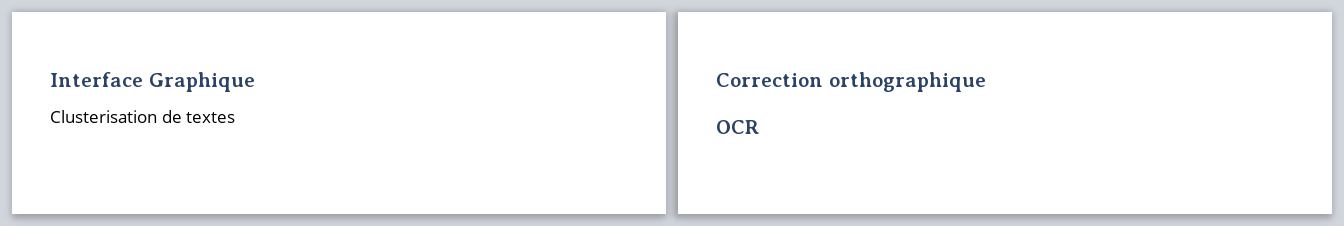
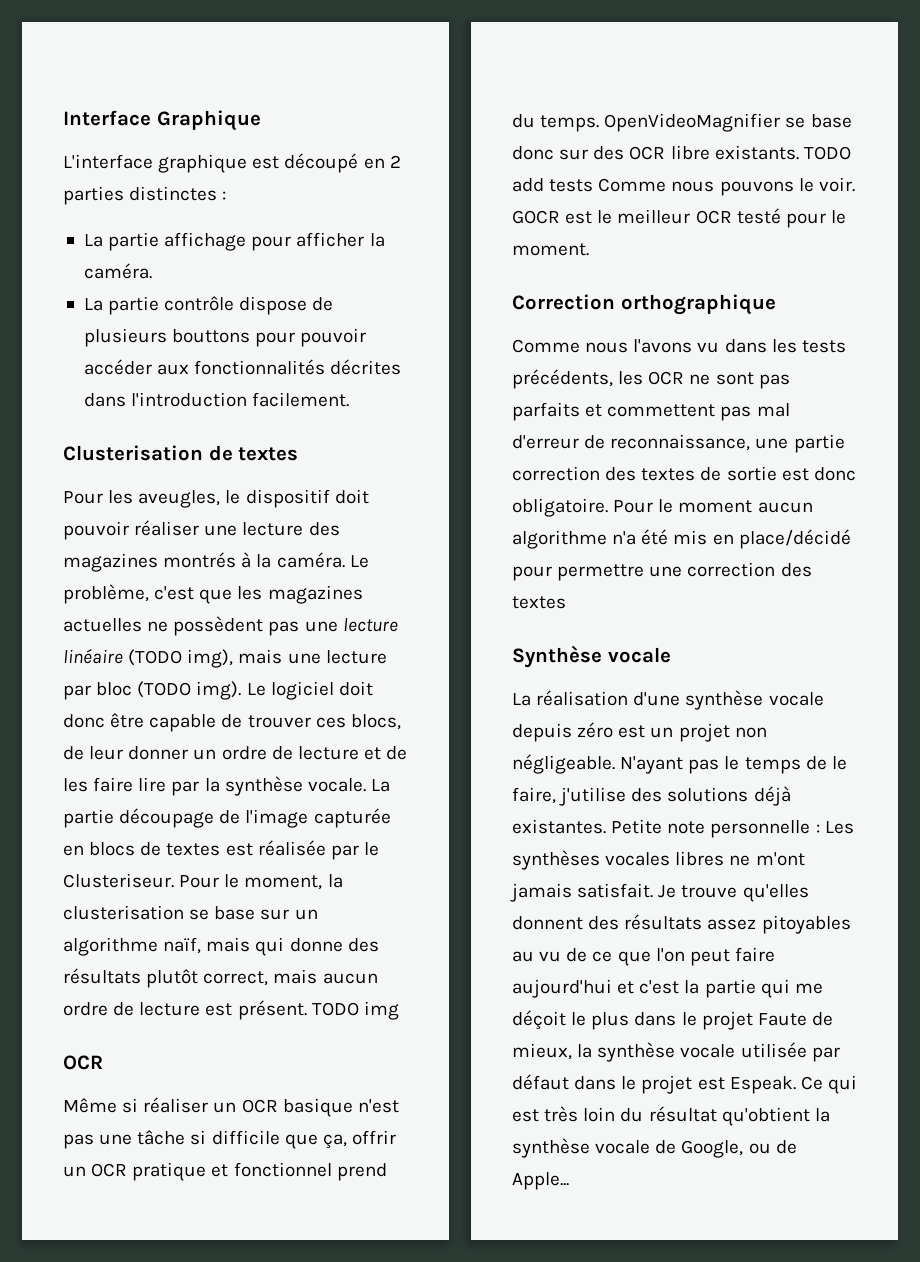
+ L'interface graphique est découpé en 2 parties distinctes :
+ La partie affichage pour afficher la caméra.
+ La partie contrôle dispose de plusieurs bouttons pour pouvoir accéder aux fonctionnalités décrites dans l'introduction facilement.
  Clusterisation de textes
+ Pour les aveugles, le dispositif doit pouvoir réaliser une lecture des magazines montrés à la caméra. Le problème, c'est que les magazines actuelles ne possèdent pas une lecture linéaire (TODO img), mais une lecture par bloc (TODO img). Le logiciel doit donc être capable de trouver ces blocs, de leur donner un ordre de lecture et de les faire lire par la synthèse vocale. La partie découpage de l'image capturée en blocs de textes est réalisée par le Clusteriseur. Pour le moment, la clusterisation se base sur un algorithme naïf, mais qui donne des résultats plutôt correct, mais aucun ordre de lecture est présent. TODO img
+ OCR
+ Même si réaliser un OCR basique n'est pas une tâche si difficile que ça, offrir un OCR pratique et fonctionnel prend du temps. OpenVideoMagnifier se base donc sur des OCR libre existants. TODO add tests Comme nous pouvons le voir. GOCR est le meilleur OCR testé pour le moment.
  Correction orthographique
- OCR
+ Comme nous l'avons vu dans les tests précédents, les OCR ne sont pas parfaits et commettent pas mal d'erreur de reconnaissance, une partie correction des textes de sortie est donc obligatoire. Pour le moment aucun algorithme n'a été mis en place/décidé pour permettre une correction des textes
+ Synthèse vocale
+ La réalisation d'une synthèse vocale depuis zéro est un projet non négligeable. N'ayant pas le temps de le faire, j'utilise des solutions déjà existantes. Petite note personnelle : Les synthèses vocales libres ne m'ont jamais satisfait. Je trouve qu'elles donnent des résultats assez pitoyables au vu de ce que l'on peut faire aujourd'hui et c'est la partie qui me déçoit le plus dans le projet Faute de mieux, la synthèse vocale utilisée par défaut dans le projet est Espeak. Ce qui est très loin du résultat qu'obtient la synthèse vocale de Google, ou de Apple...

